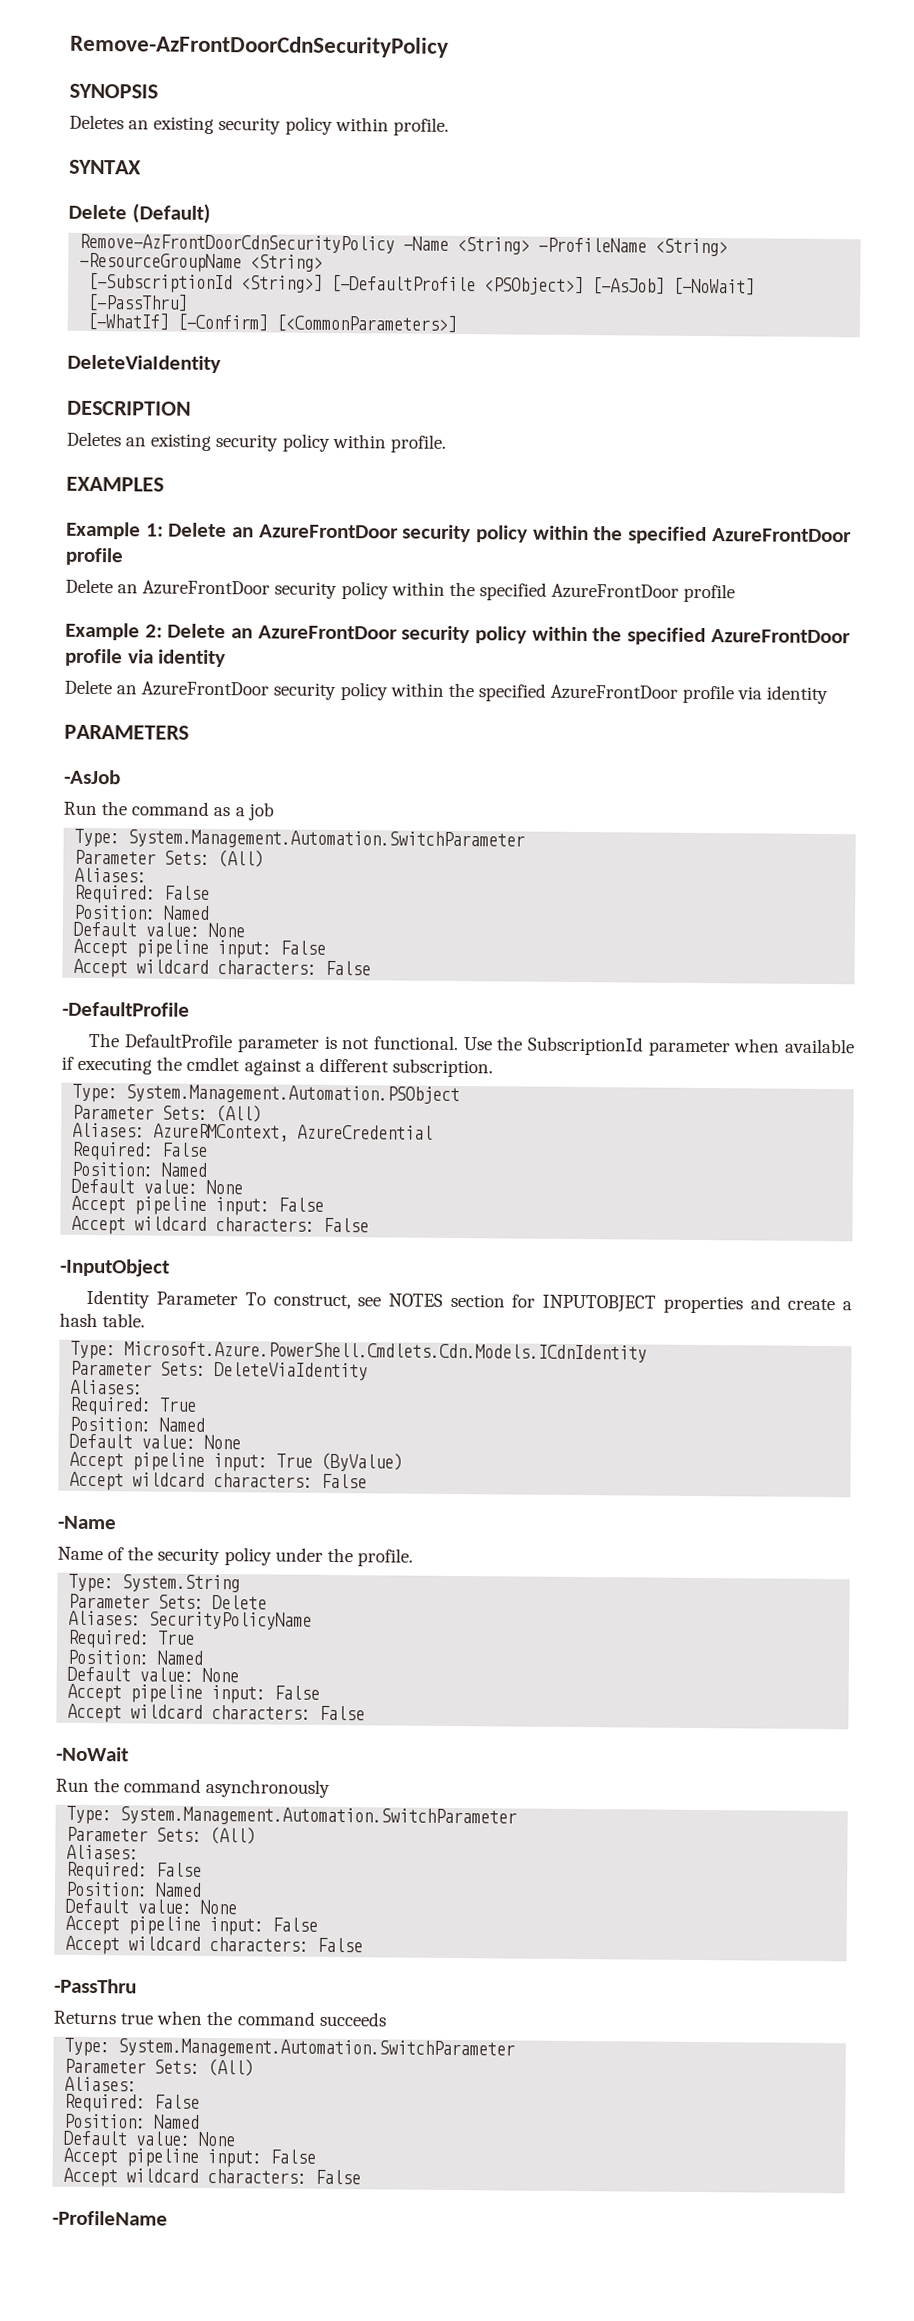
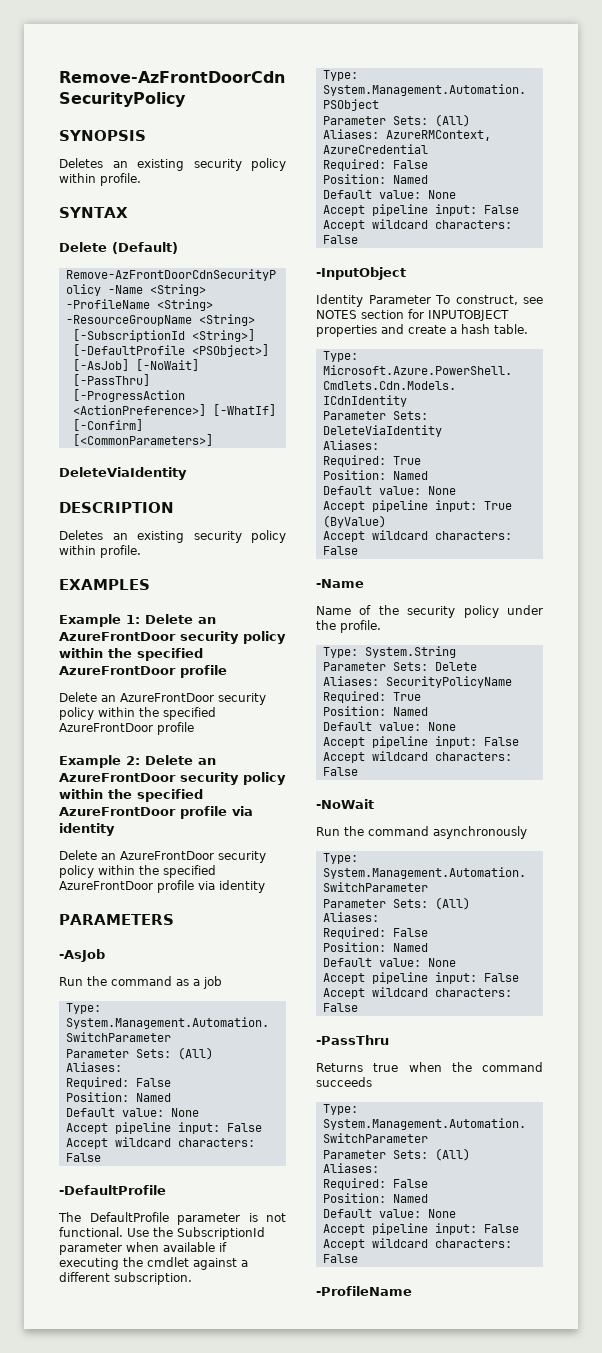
- [-WhatIf] [-Confirm] [<CommonParameters>]
+ [-ProgressAction <ActionPreference>] [-WhatIf] [-Confirm] [<CommonParameters>]

